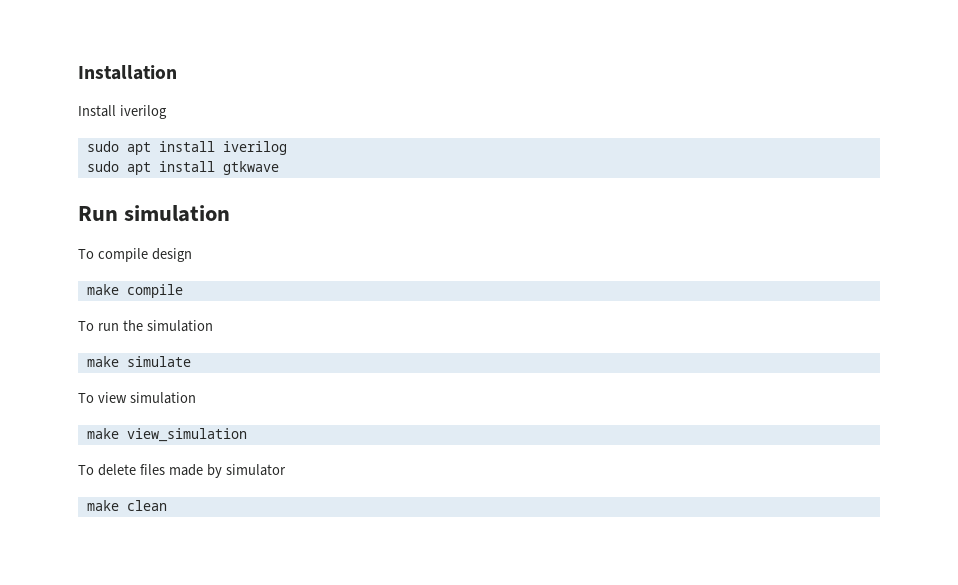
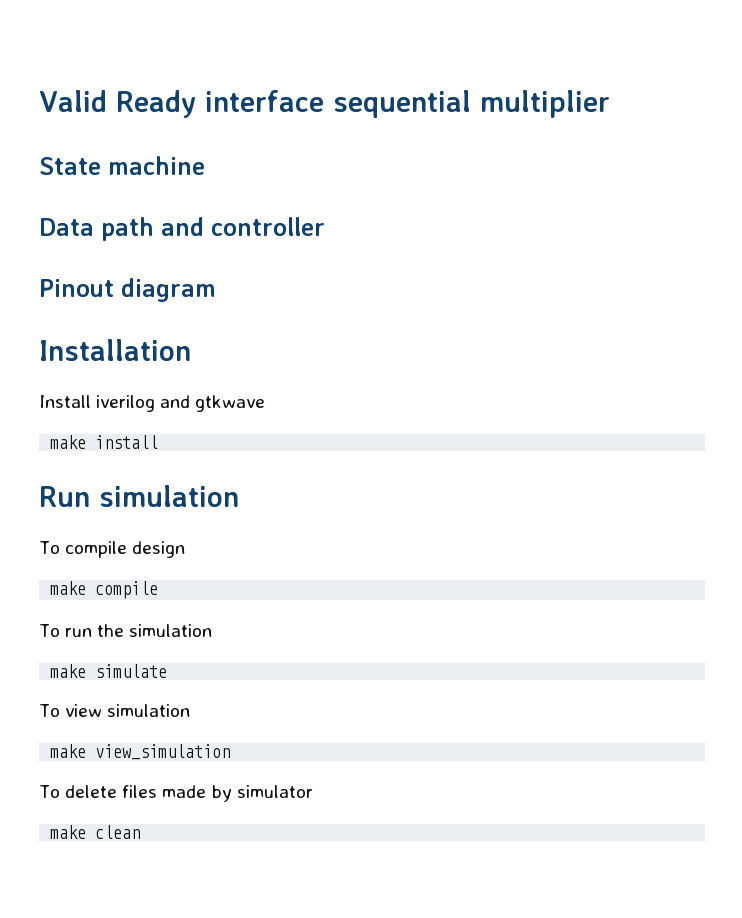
+ Valid Ready interface sequential multiplier
+ State machine
+ Data path and controller
+ Pinout diagram
  Installation
- Install iverilog
- sudo apt install iverilog
- sudo apt install gtkwave
+ Install iverilog and gtkwave
+ make install

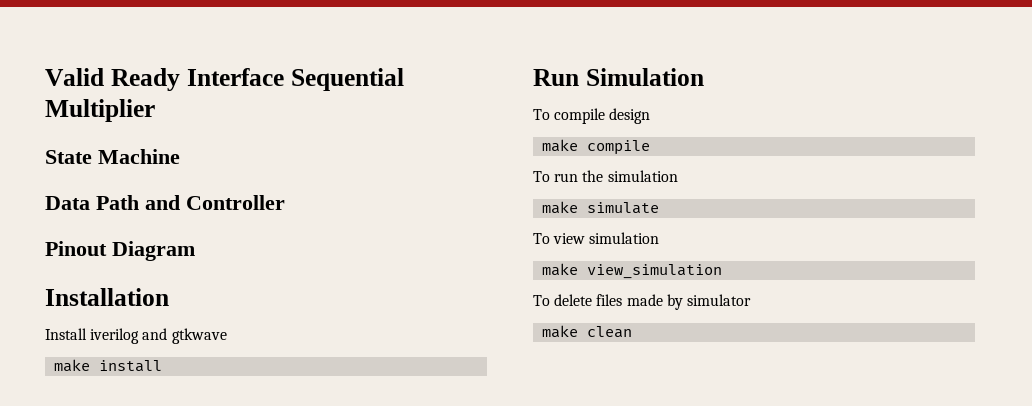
- Valid Ready interface sequential multiplier
+ Valid Ready Interface Sequential Multiplier
- State machine
+ State Machine
- Data path and controller
+ Data Path and Controller
- Pinout diagram
+ Pinout Diagram
- Run simulation
+ Run Simulation

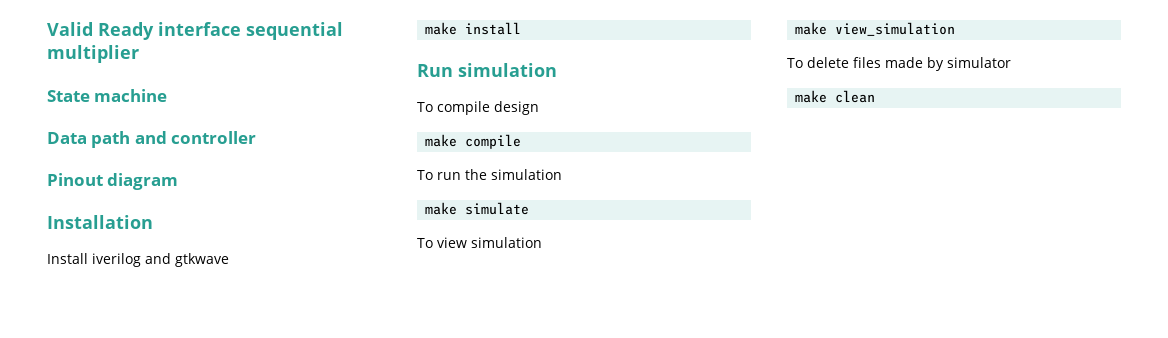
- Valid Ready Interface Sequential Multiplier
+ Valid Ready interface sequential multiplier
- State Machine
+ State machine
- Data Path and Controller
+ Data path and controller
- Pinout Diagram
+ Pinout diagram
- Run Simulation
+ Run simulation

